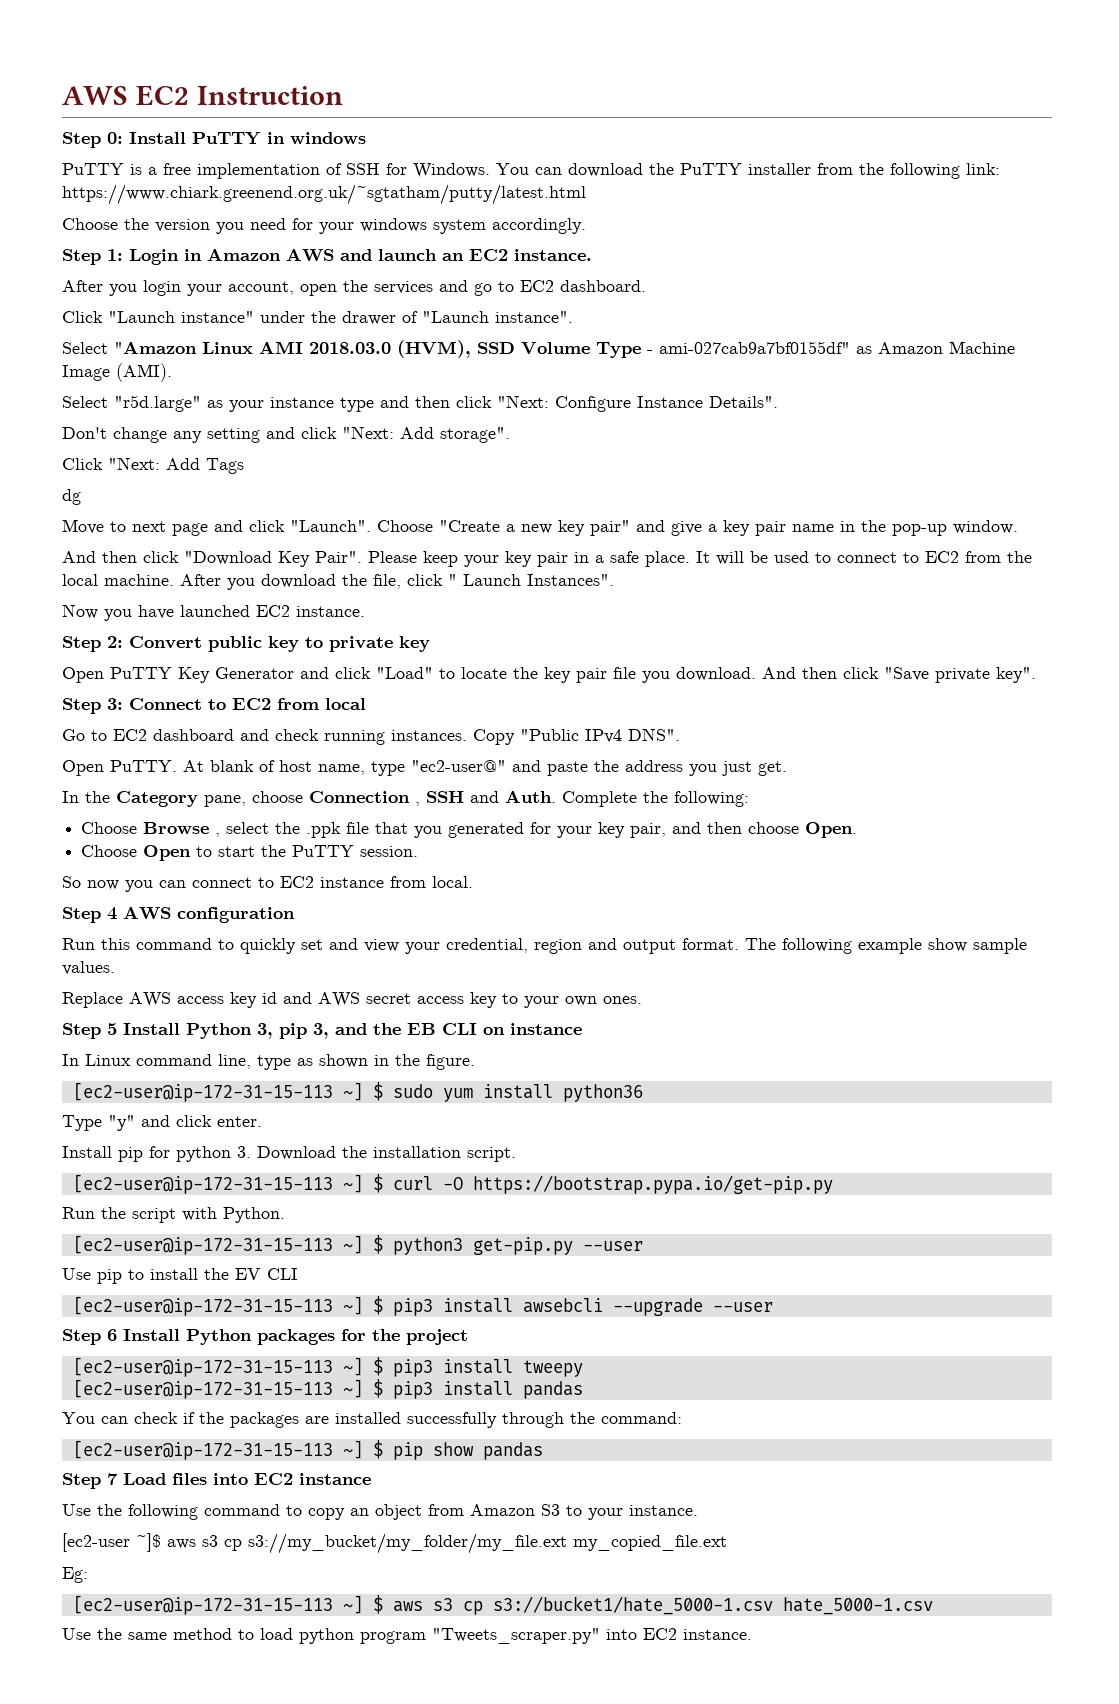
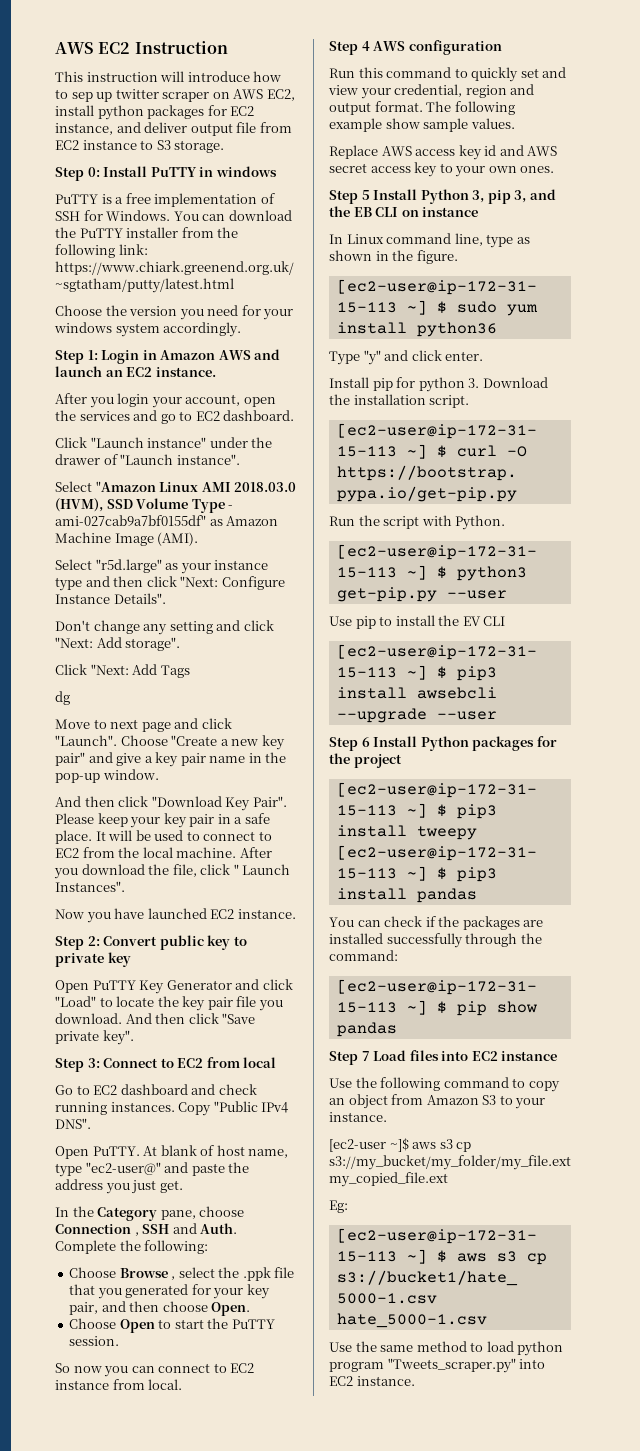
+ This instruction will introduce how to sep up twitter scraper on AWS EC2, install python packages for EC2 instance, and deliver output file from EC2 instance to S3 storage.

